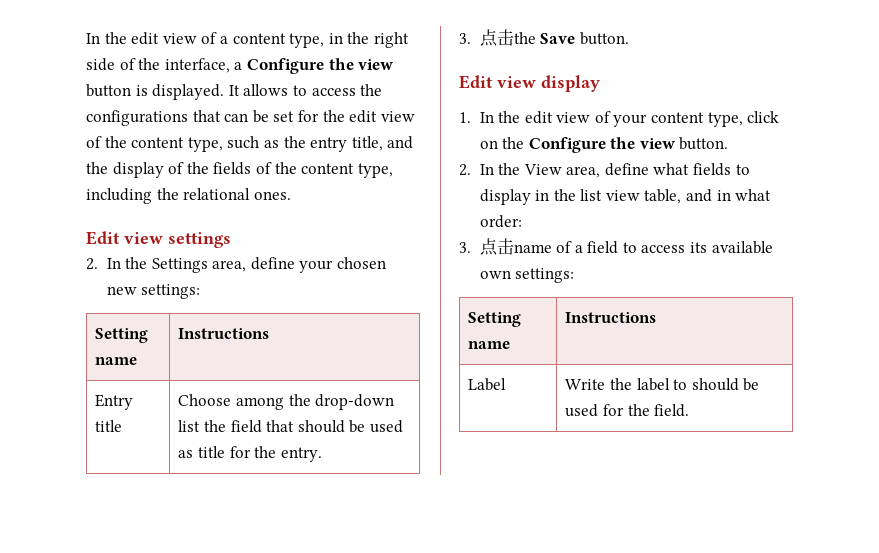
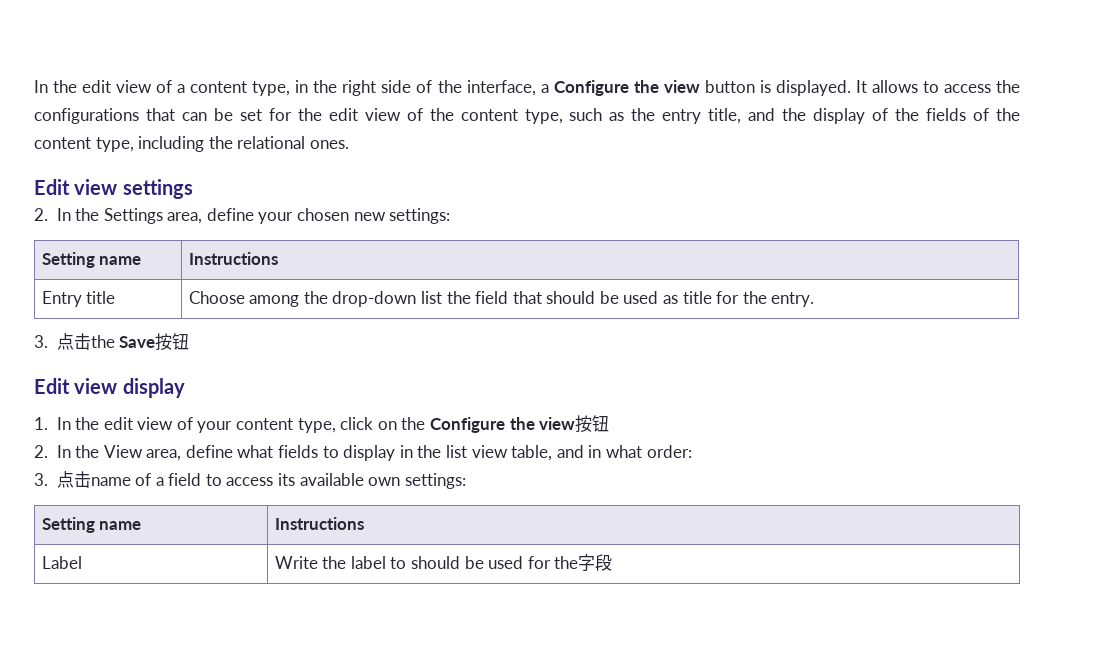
- 3.点击the Save button.
+ 3.点击the Save按钮
- 1. In the edit view of your content type, click on the Configure the view button.
+ 1. In the edit view of your content type, click on the Configure the view按钮
- Label | Write the label to should be used for the field.
+ Label | Write the label to should be used for the字段

